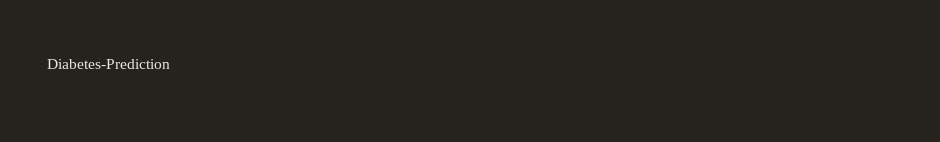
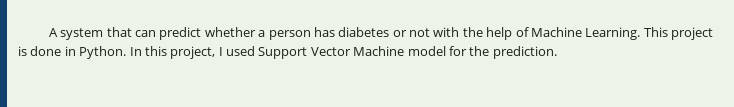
- Diabetes-Prediction
+ A system that can predict whether a person has diabetes or not with the help of Machine Learning. This project is done in Python. In this project, I used Support Vector Machine model for the prediction.

